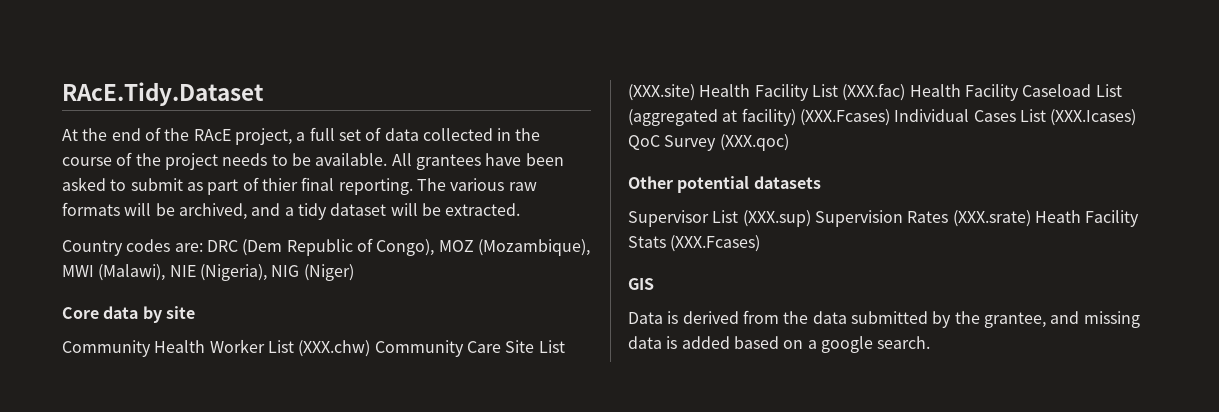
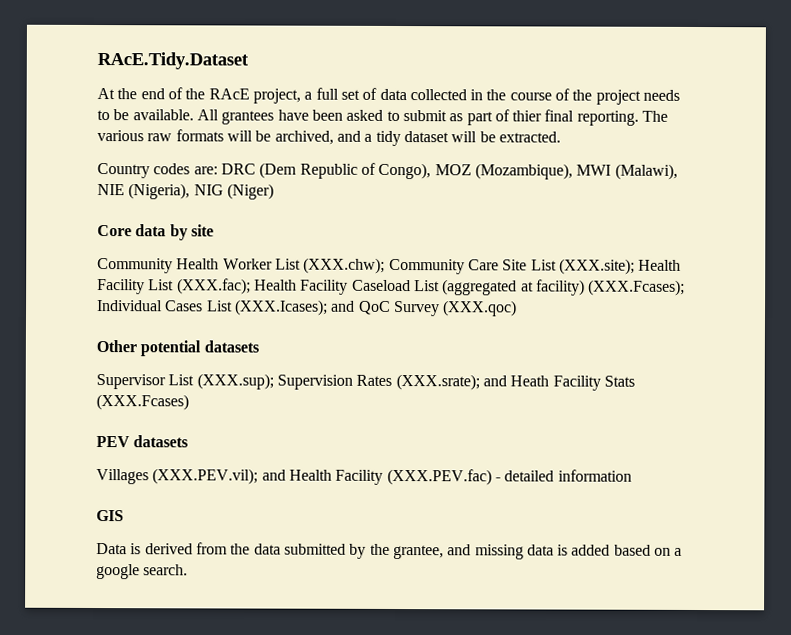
- Community Health Worker List (XXX.chw) Community Care Site List (XXX.site) Health Facility List (XXX.fac) Health Facility Caseload List (aggregated at facility) (XXX.Fcases) Individual Cases List (XXX.Icases) QoC Survey (XXX.qoc)
+ Community Health Worker List (XXX.chw); Community Care Site List (XXX.site); Health Facility List (XXX.fac); Health Facility Caseload List (aggregated at facility) (XXX.Fcases); Individual Cases List (XXX.Icases); and QoC Survey (XXX.qoc)
- Supervisor List (XXX.sup) Supervision Rates (XXX.srate) Heath Facility Stats (XXX.Fcases)
+ Supervisor List (XXX.sup); Supervision Rates (XXX.srate); and Heath Facility Stats (XXX.Fcases)
+ PEV datasets
+ Villages (XXX.PEV.vil); and Health Facility (XXX.PEV.fac) - detailed information

